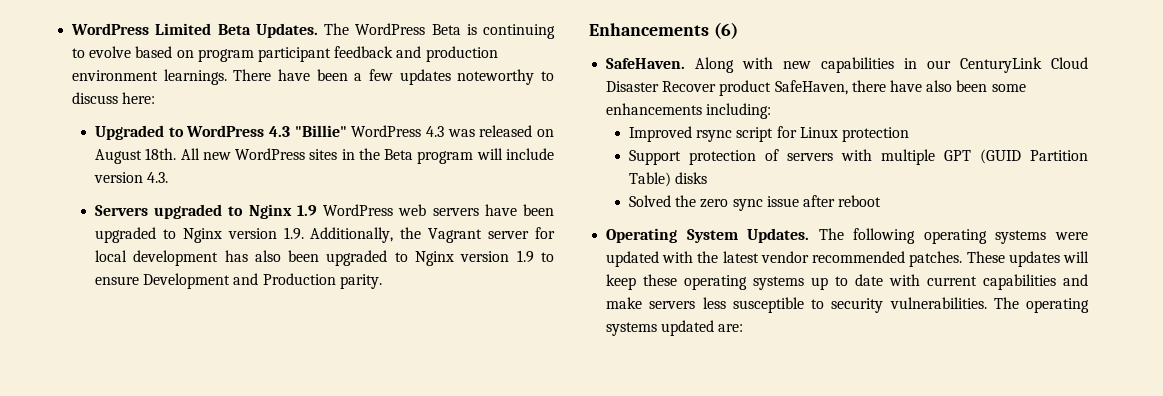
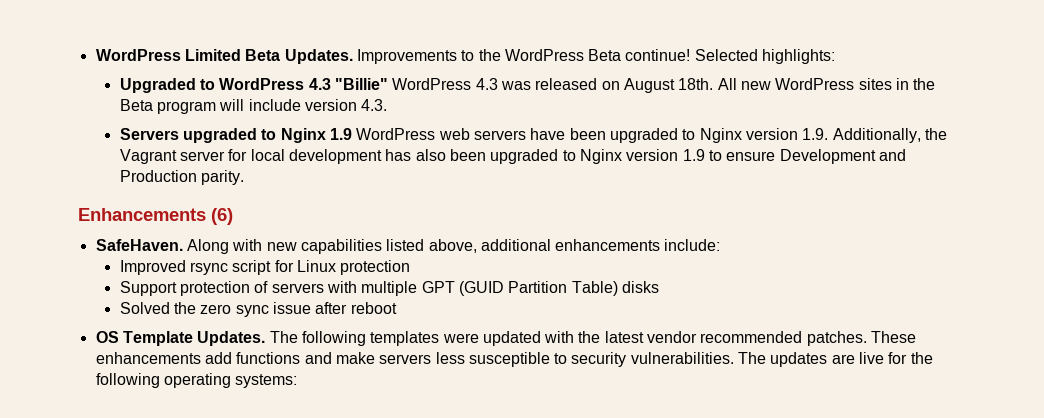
- The WordPress Beta is continuing to evolve based on program participant feedback and production environment learnings. There have been a few updates noteworthy to discuss here:
+ Improvements to the WordPress Beta continue! Selected highlights:
- Along with new capabilities in our CenturyLink Cloud Disaster Recover product SafeHaven, there have also been some enhancements including:
+ Along with new capabilities listed above, additional enhancements include:
- Operating System Updates.
+ OS Template Updates.
- The following operating systems were updated with the latest vendor recommended patches.
+ The following templates were updated with the latest vendor recommended patches.
- These updates will keep these operating systems up to date with current capabilities and make servers less susceptible to security vulnerabilities.
+ These enhancements add functions and make servers less susceptible to security vulnerabilities.
- The operating systems updated are:
+ The updates are live for the following operating systems:

